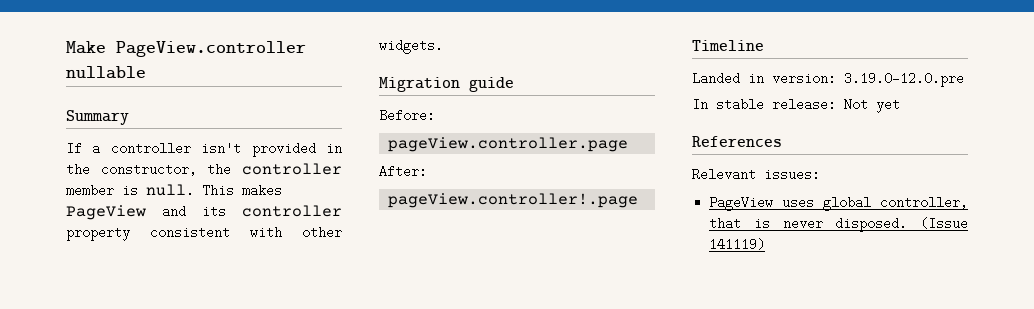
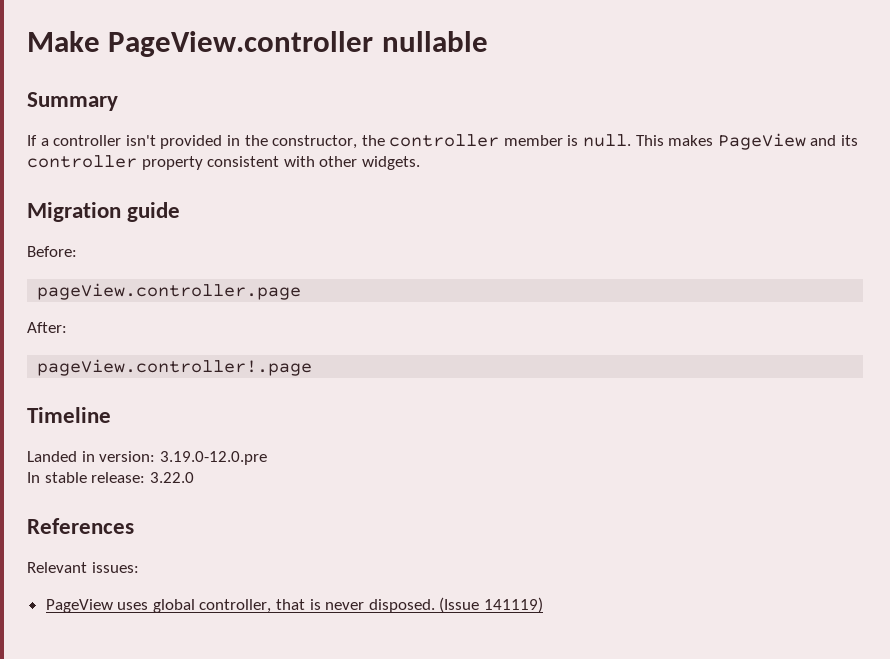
- In stable release: Not yet
+ In stable release: 3.22.0

